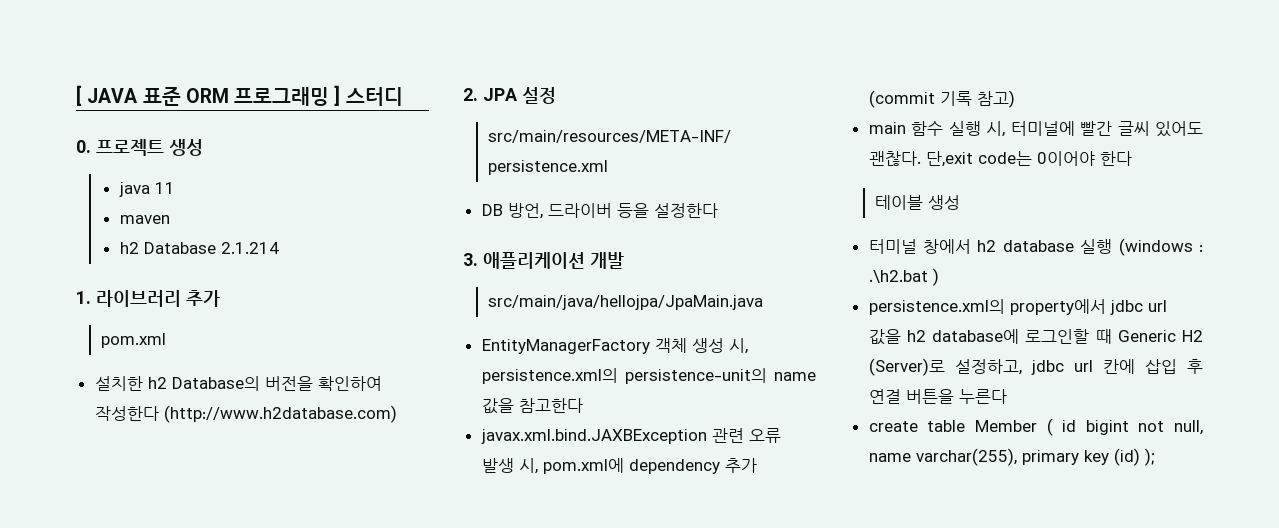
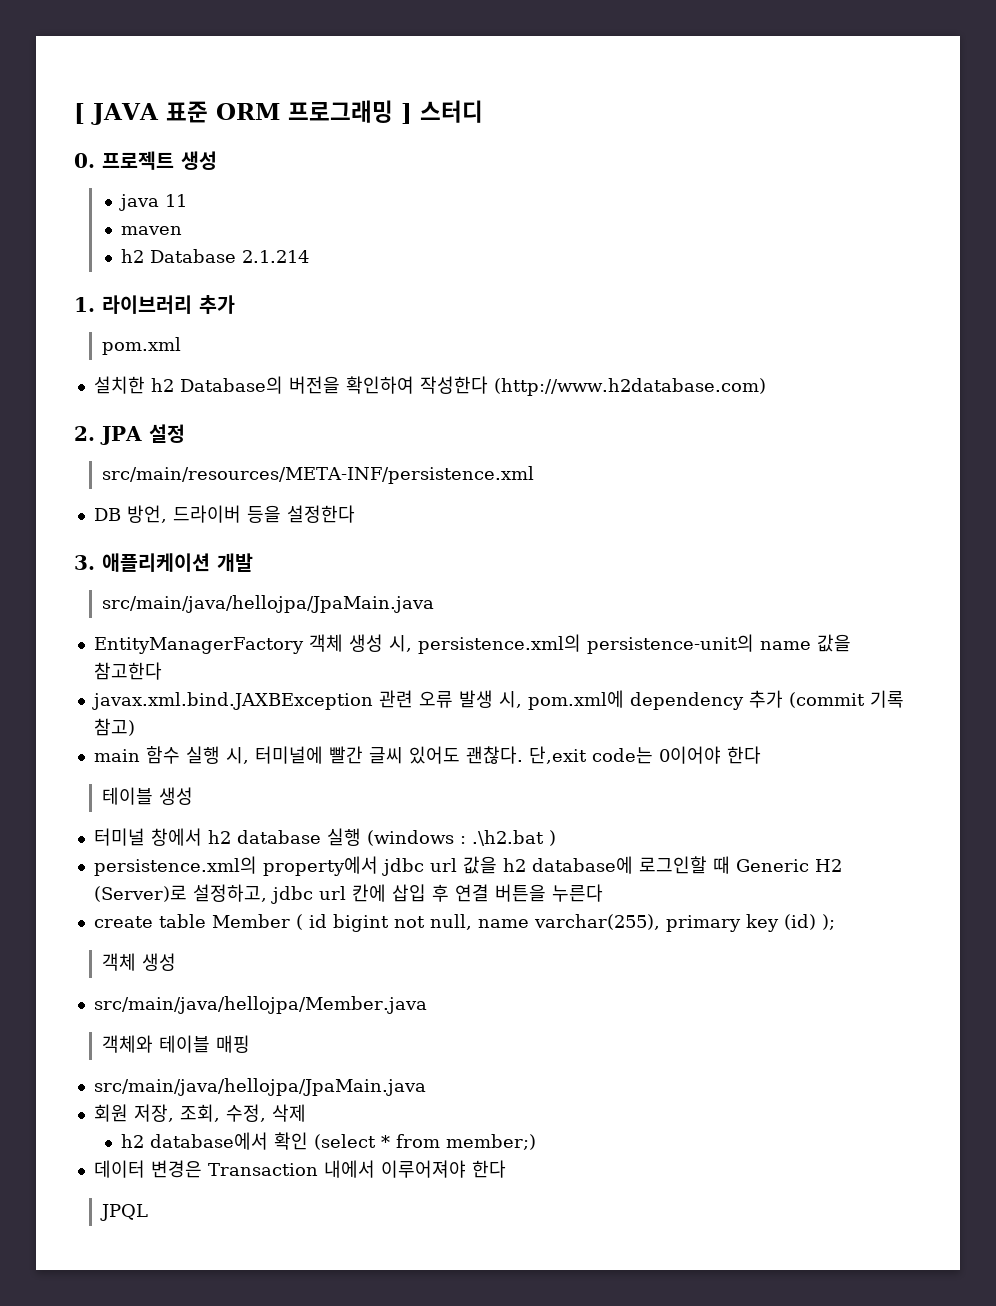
  create table Member ( id bigint not null, name varchar(255), primary key (id) );
+ 객체 생성
+ src/main/java/hellojpa/Member.java
+ 객체와 테이블 매핑
+ src/main/java/hellojpa/JpaMain.java
+ 회원 저장, 조회, 수정, 삭제
+ h2 database에서 확인 (select * from member;)
+ 데이터 변경은 Transaction 내에서 이루어져야 한다
+ JPQL

